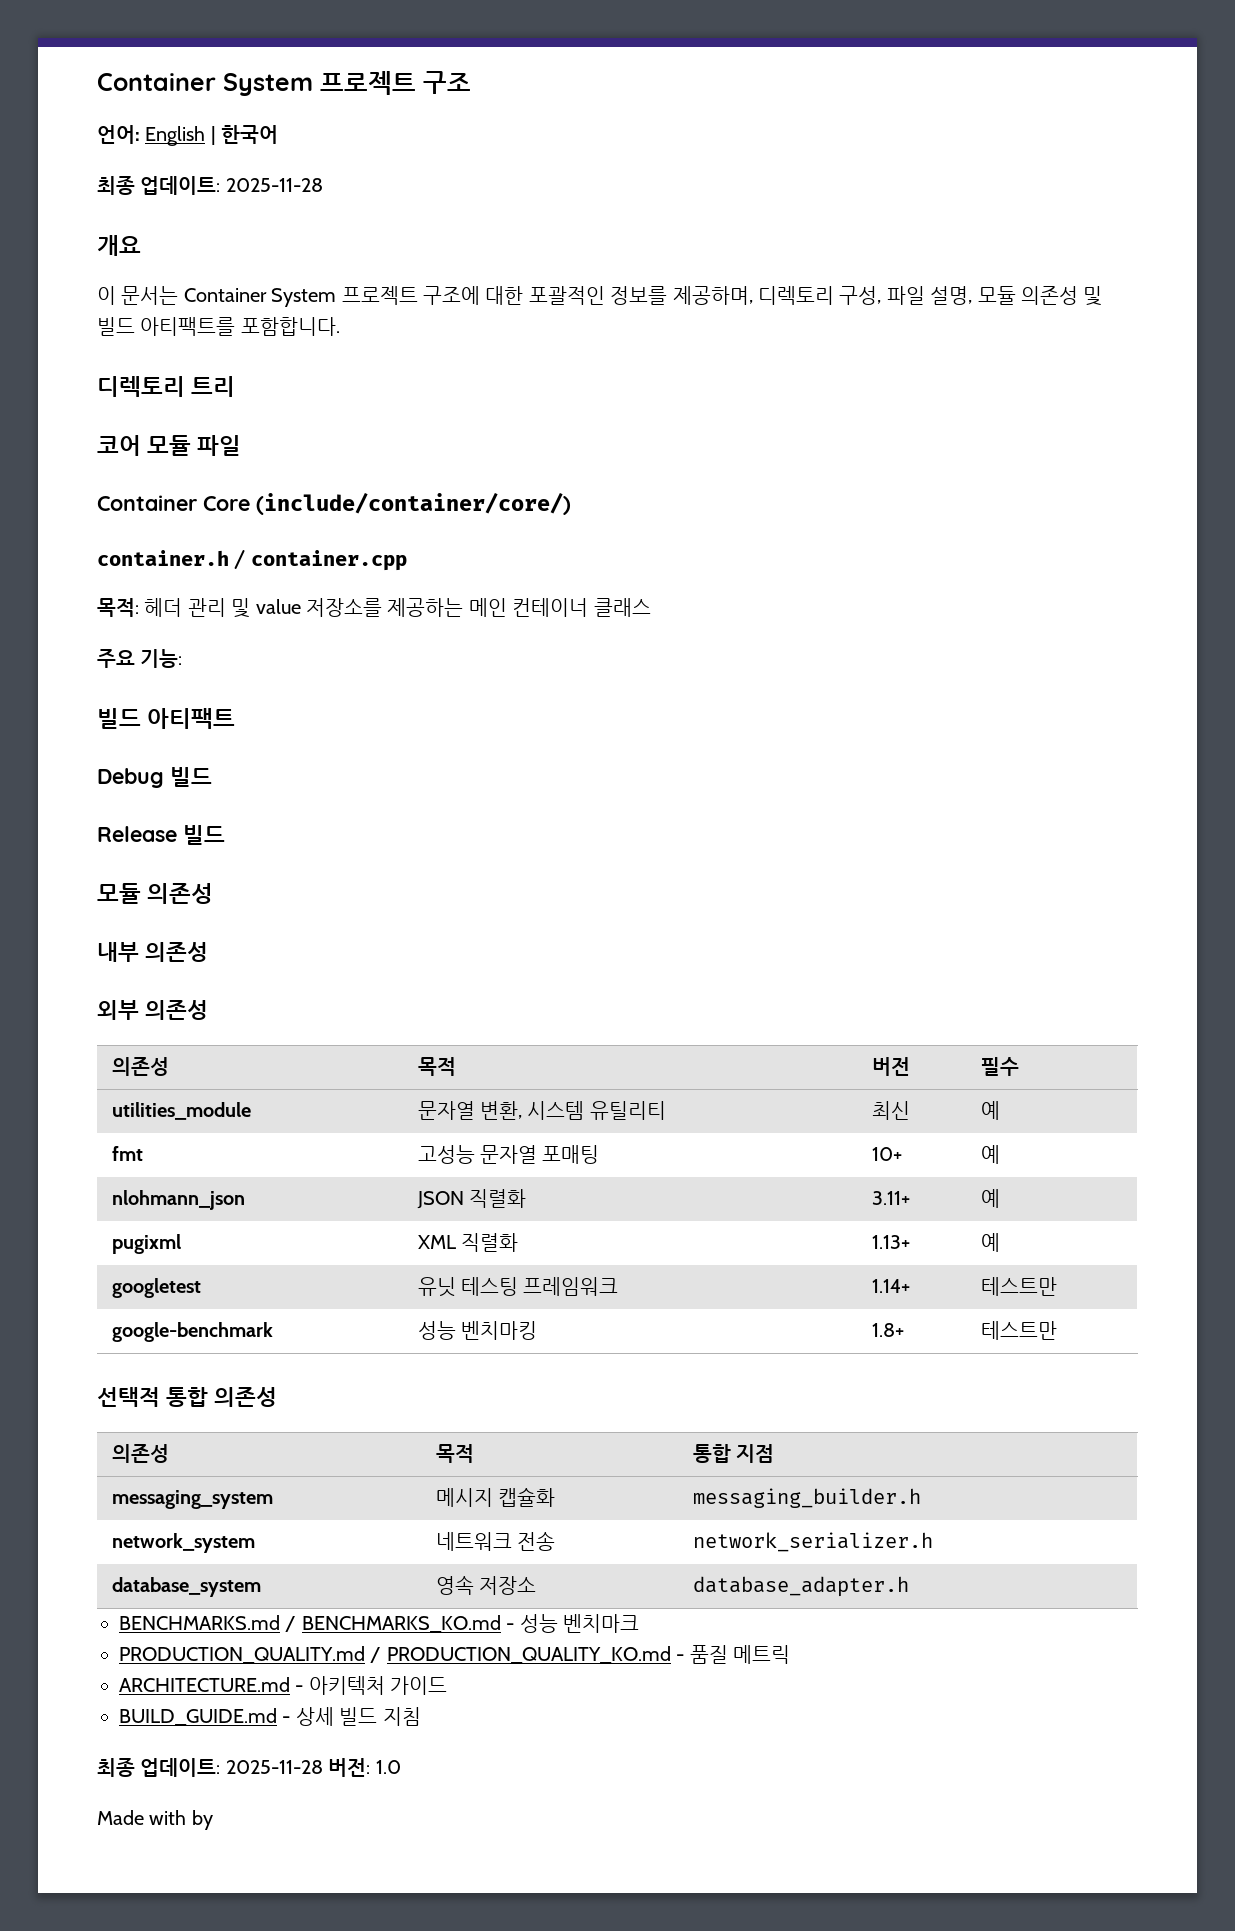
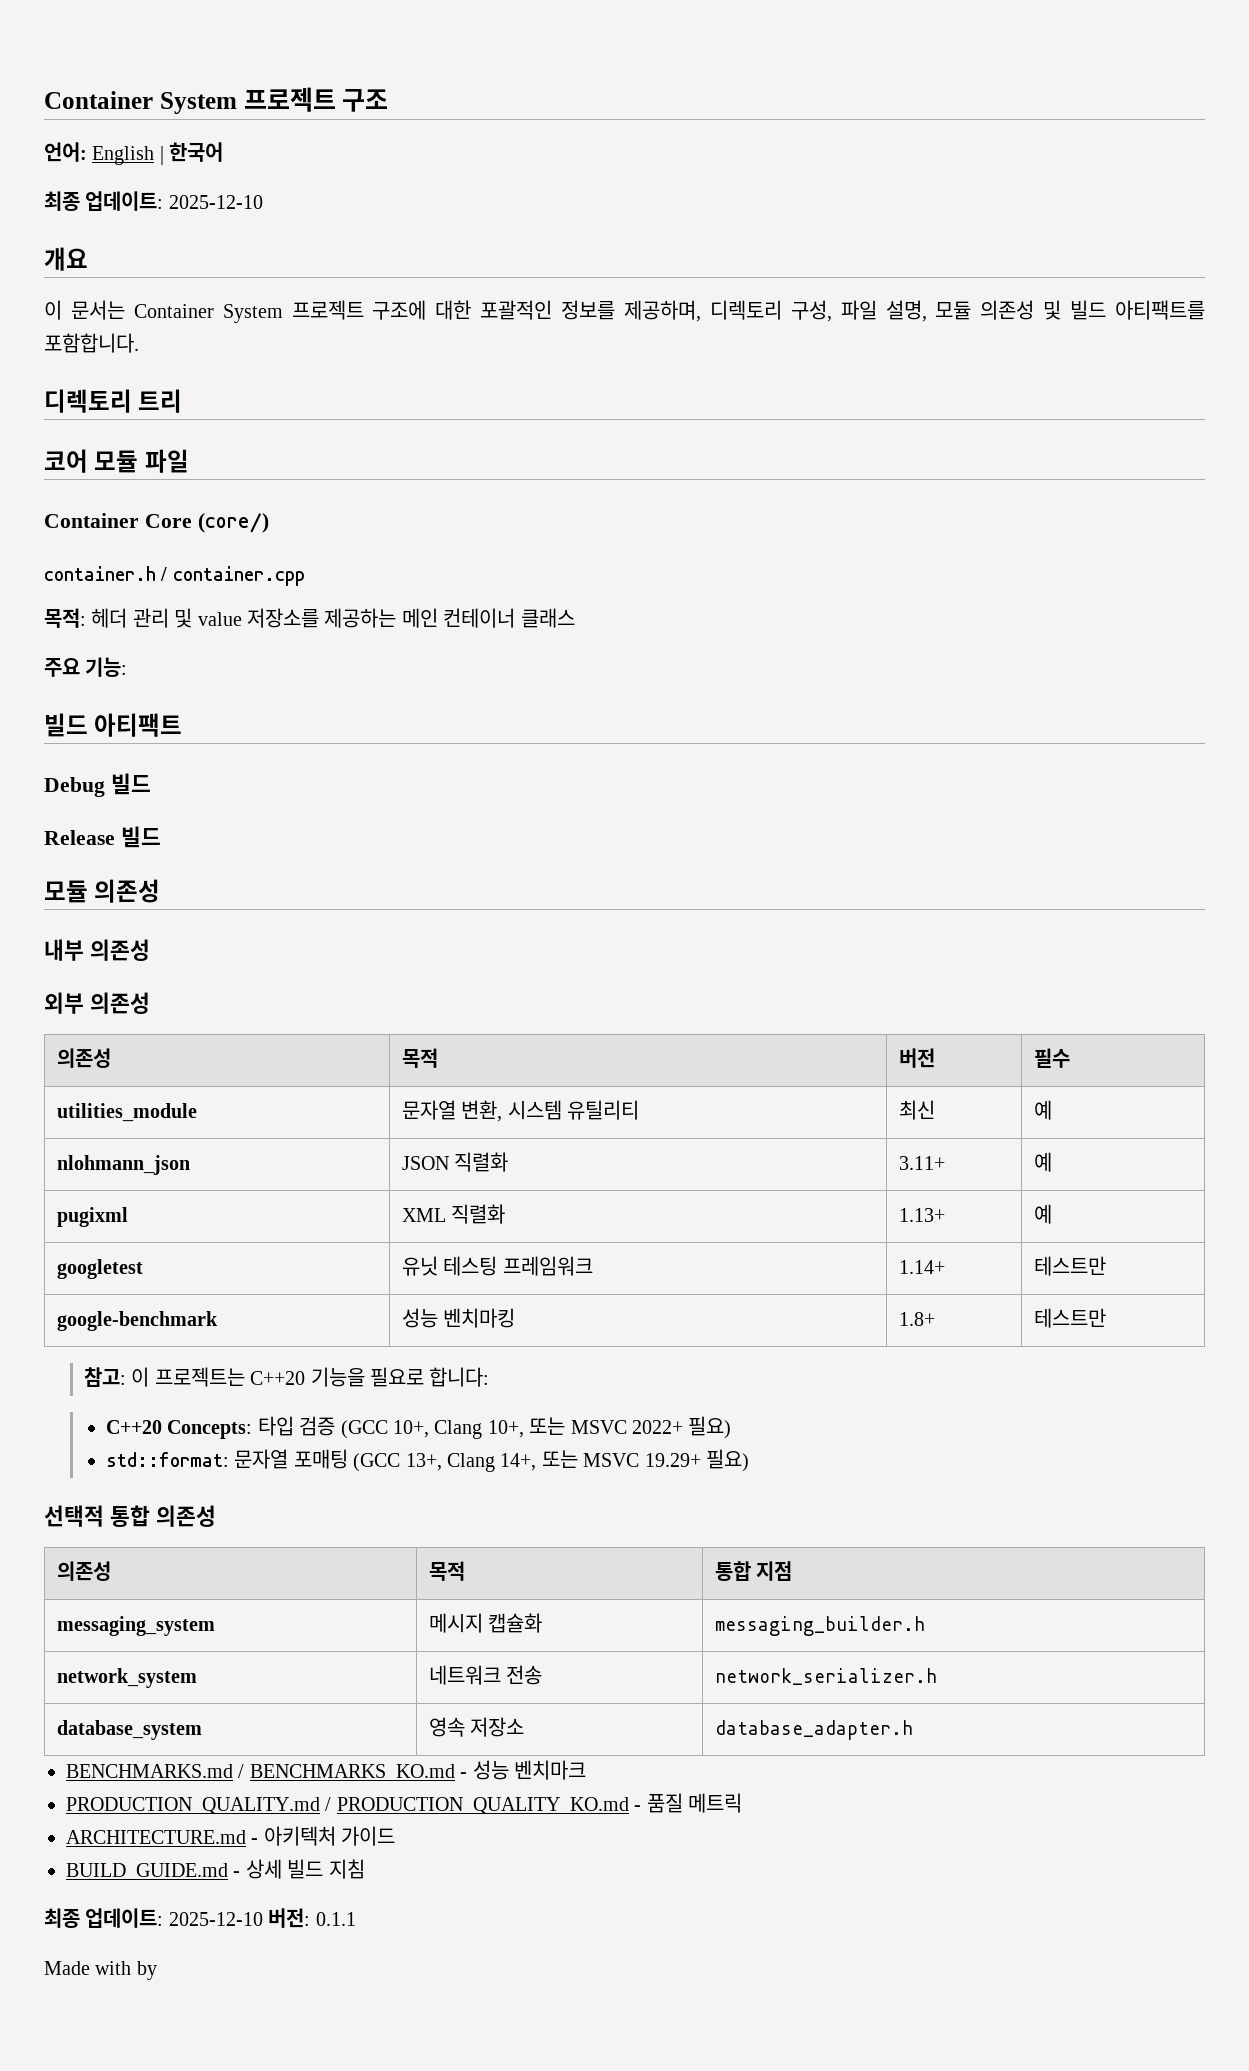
  언어: English | 한국어
- 최종 업데이트: 2025-11-28
+ 최종 업데이트: 2025-12-10
- Container Core (include/container/core/)
+ Container Core (core/)
- fmt | 고성능 문자열 포매팅 | 10+ | 예
+ 참고: 이 프로젝트는 C++20 기능을 필요로 합니다:
+ C++20 Concepts: 타입 검증 (GCC 10+, Clang 10+, 또는 MSVC 2022+ 필요)
+ std::format: 문자열 포매팅 (GCC 13+, Clang 14+, 또는 MSVC 19.29+ 필요)
- 최종 업데이트: 2025-11-28 버전: 1.0
+ 최종 업데이트: 2025-12-10 버전: 0.1.1

